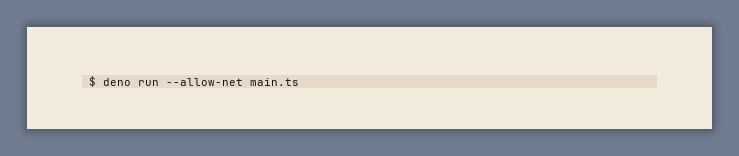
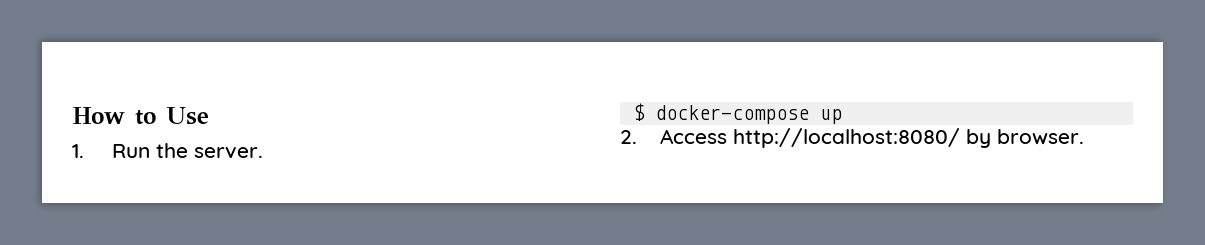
- $ deno run --allow-net main.ts
+ How to Use
+ 1. Run the server.
+ $ docker-compose up
+ 2. Access http://localhost:8080/ by browser.

